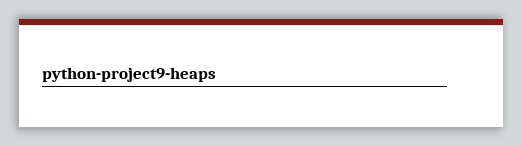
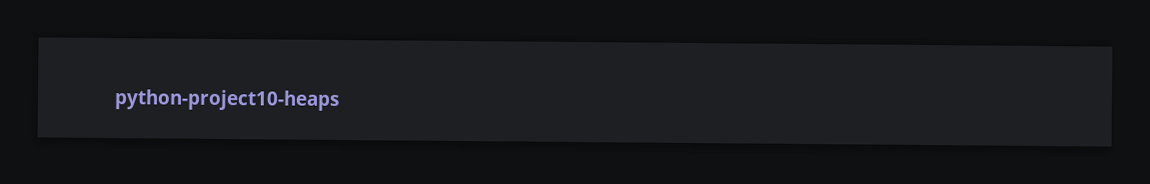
- python-project9-heaps
+ python-project10-heaps

